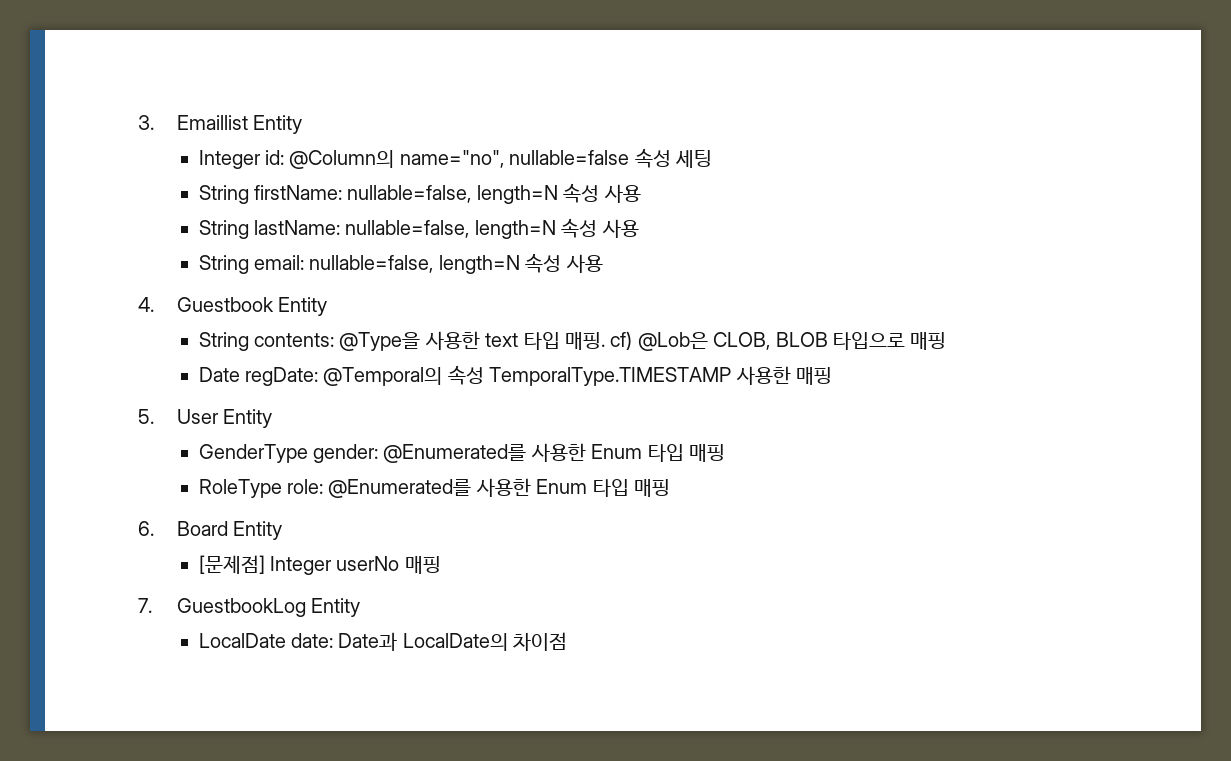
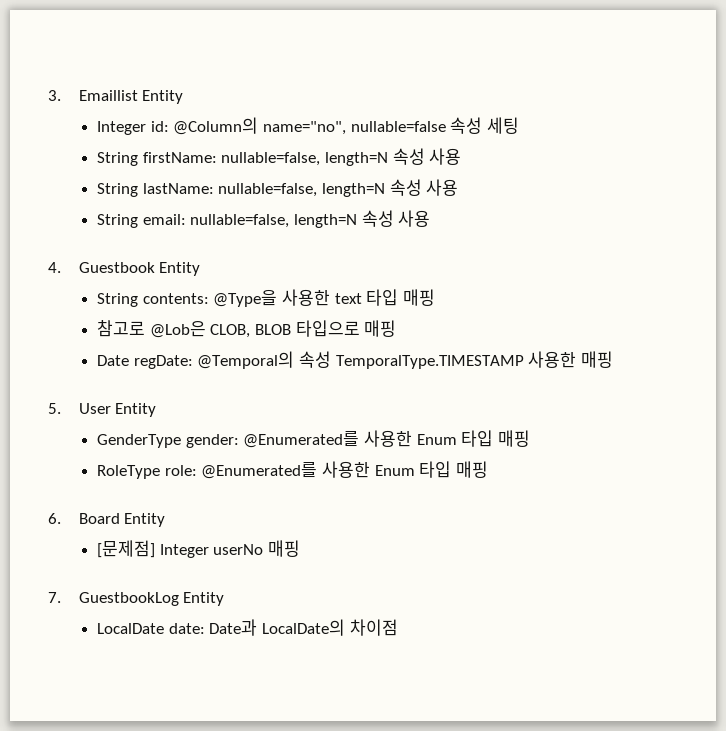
- String contents: @Type을 사용한 text 타입 매핑. cf) @Lob은 CLOB, BLOB 타입으로 매핑
+ String contents: @Type을 사용한 text 타입 매핑
+ 참고로 @Lob은 CLOB, BLOB 타입으로 매핑

